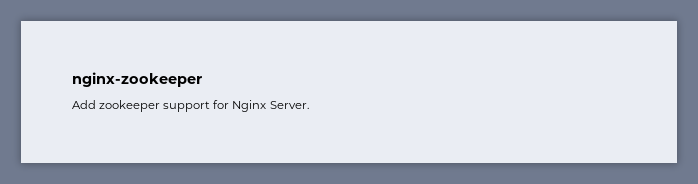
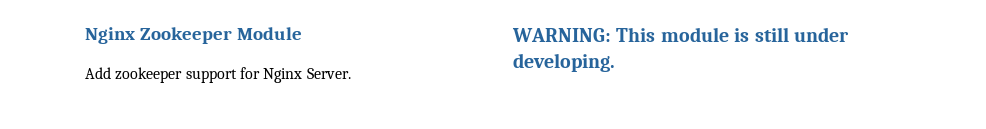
- nginx-zookeeper
+ Nginx Zookeeper Module
+ WARNING: This module is still under developing.

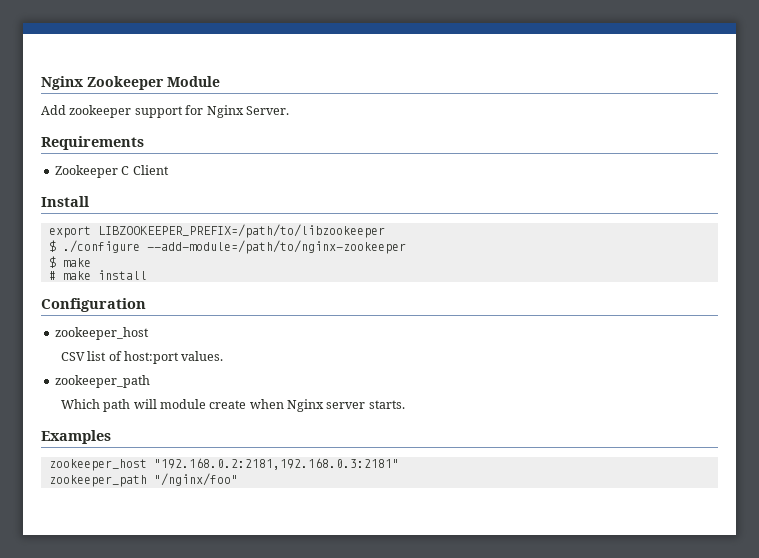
- WARNING: This module is still under developing.
+ Requirements
+ Zookeeper C Client
+ Install
+ export LIBZOOKEEPER_PREFIX=/path/to/libzookeeper
+ $ ./configure --add-module=/path/to/nginx-zookeeper
+ $ make
+ # make install
+ Configuration
+ zookeeper_host
+ CSV list of host:port values.
+ zookeeper_path
+ Which path will module create when Nginx server starts.
+ Examples
+ zookeeper_host "192.168.0.2:2181,192.168.0.3:2181"
+ zookeeper_path "/nginx/foo"

